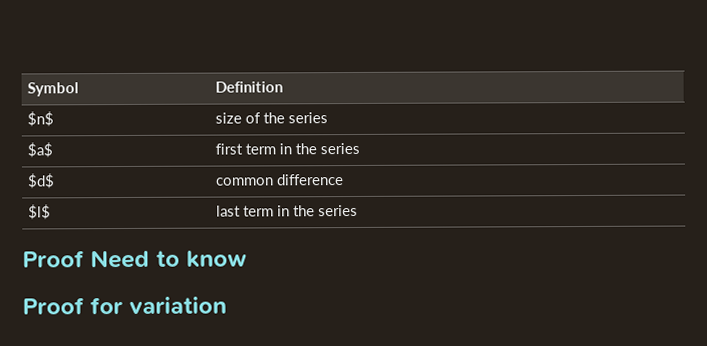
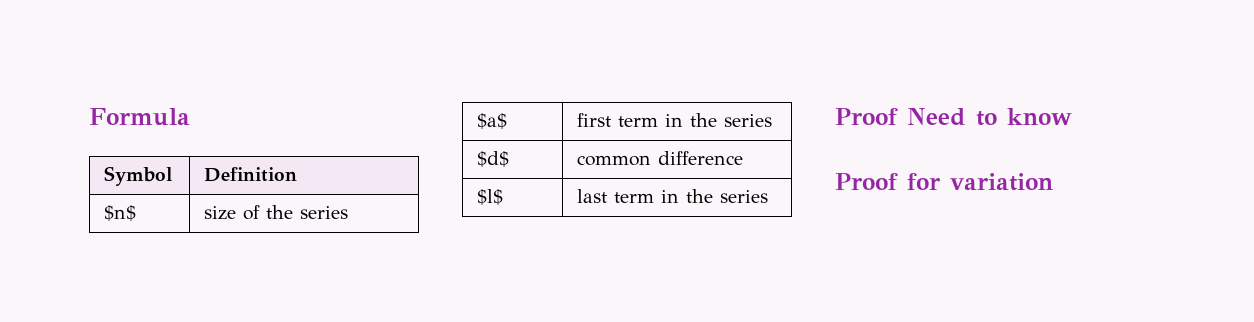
+ Formula

